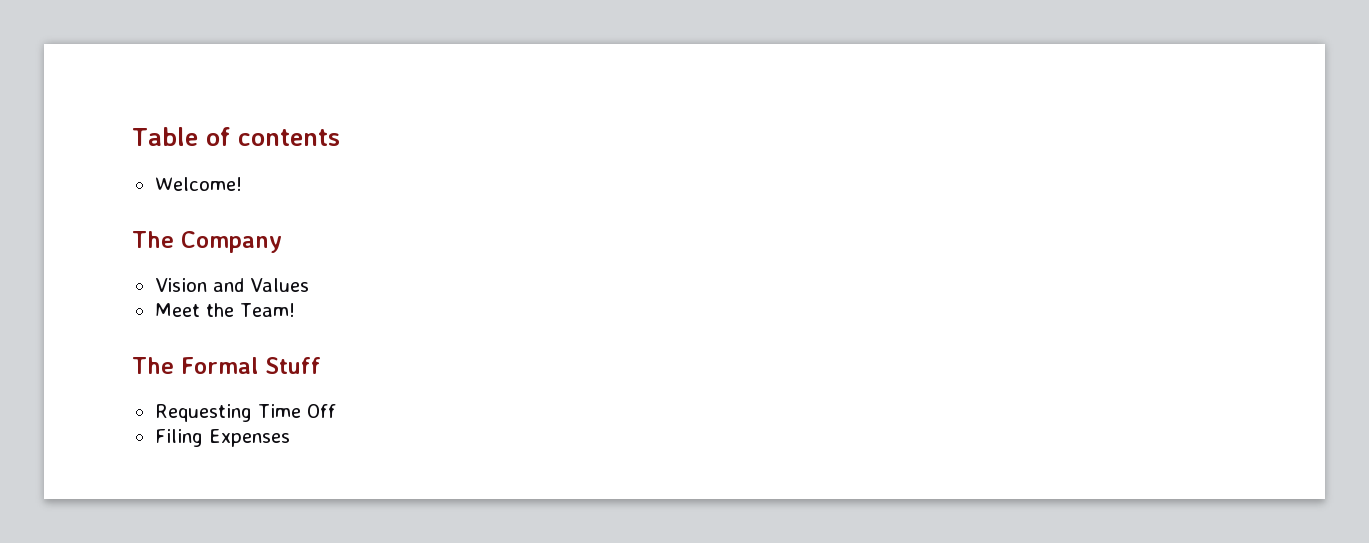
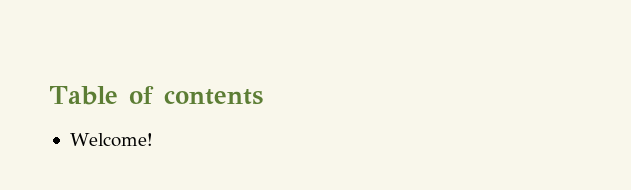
- The Company
- Vision and Values
- Meet the Team!
- The Formal Stuff
- Requesting Time Off
- Filing Expenses

